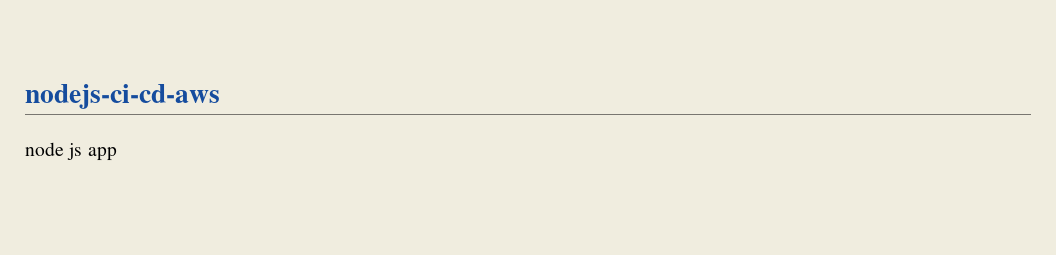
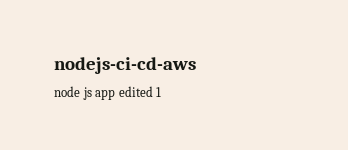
- node js app
+ node js app edited 1

